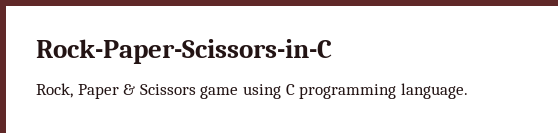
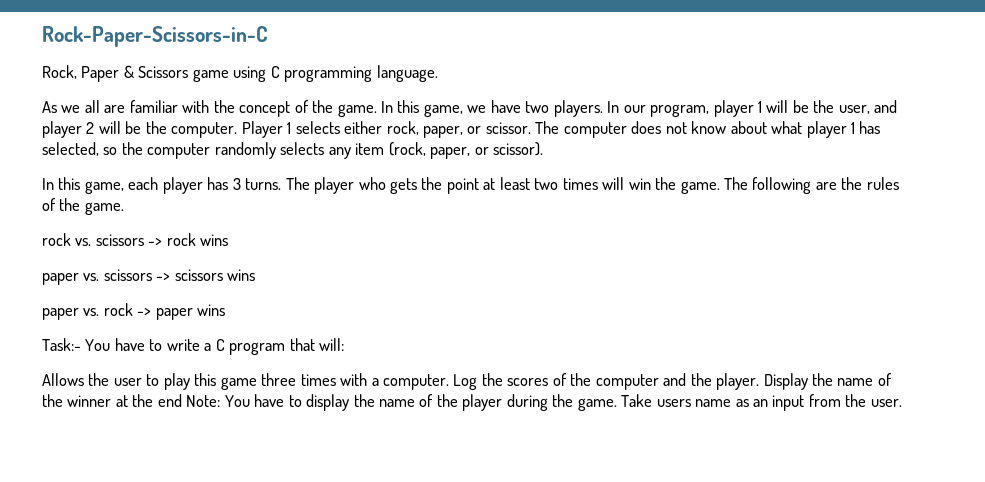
+ As we all are familiar with the concept of the game. In this game, we have two players. In our program, player 1 will be the user, and player 2 will be the computer. Player 1 selects either rock, paper, or scissor. The computer does not know about what player 1 has selected, so the computer randomly selects any item (rock, paper, or scissor).
+ In this game, each player has 3 turns. The player who gets the point at least two times will win the game. The following are the rules of the game.
+ rock vs. scissors -> rock wins
+ paper vs. scissors -> scissors wins
+ paper vs. rock -> paper wins
+ Task:- You have to write a C program that will:
+ Allows the user to play this game three times with a computer. Log the scores of the computer and the player. Display the name of the winner at the end Note: You have to display the name of the player during the game. Take users name as an input from the user.

